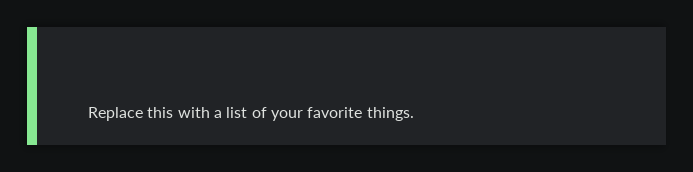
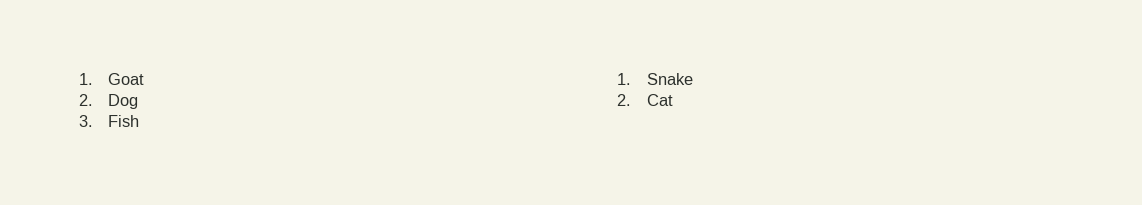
- Replace this with a list of your favorite things.
+ 1. Goat
+ 2. Dog
+ 3. Fish
+ 1. Snake
+ 2. Cat

